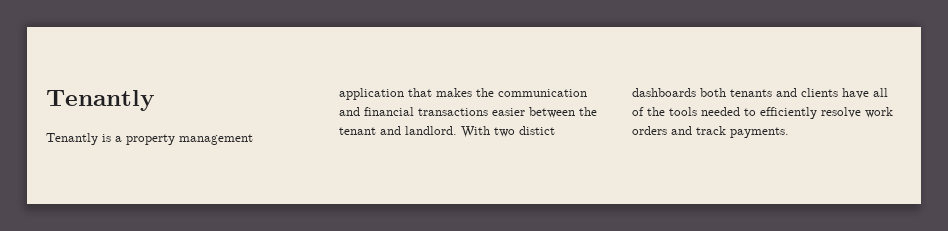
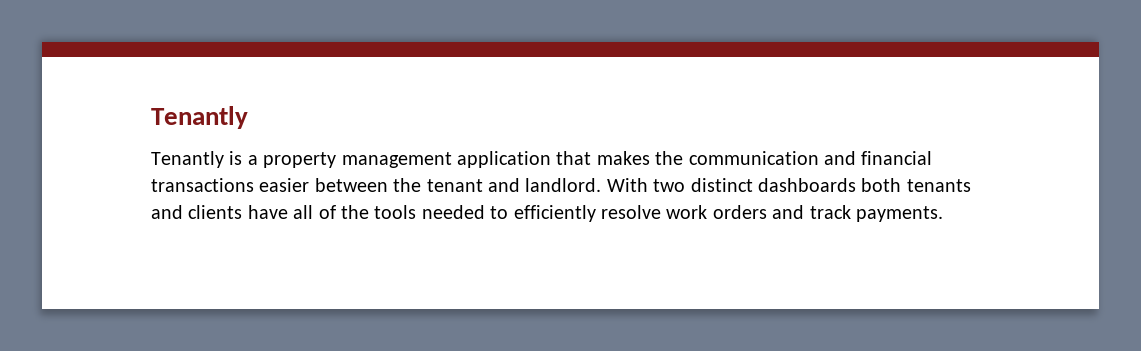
- With two distict dashboards both tenants and clients have all of the tools needed to efficiently resolve work orders and track payments.
+ With two distinct dashboards both tenants and clients have all of the tools needed to efficiently resolve work orders and track payments.

